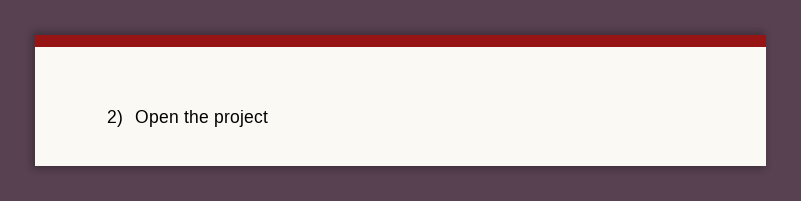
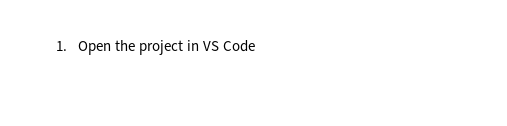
- 2) Open the project
+ 1. Open the project in VS Code

